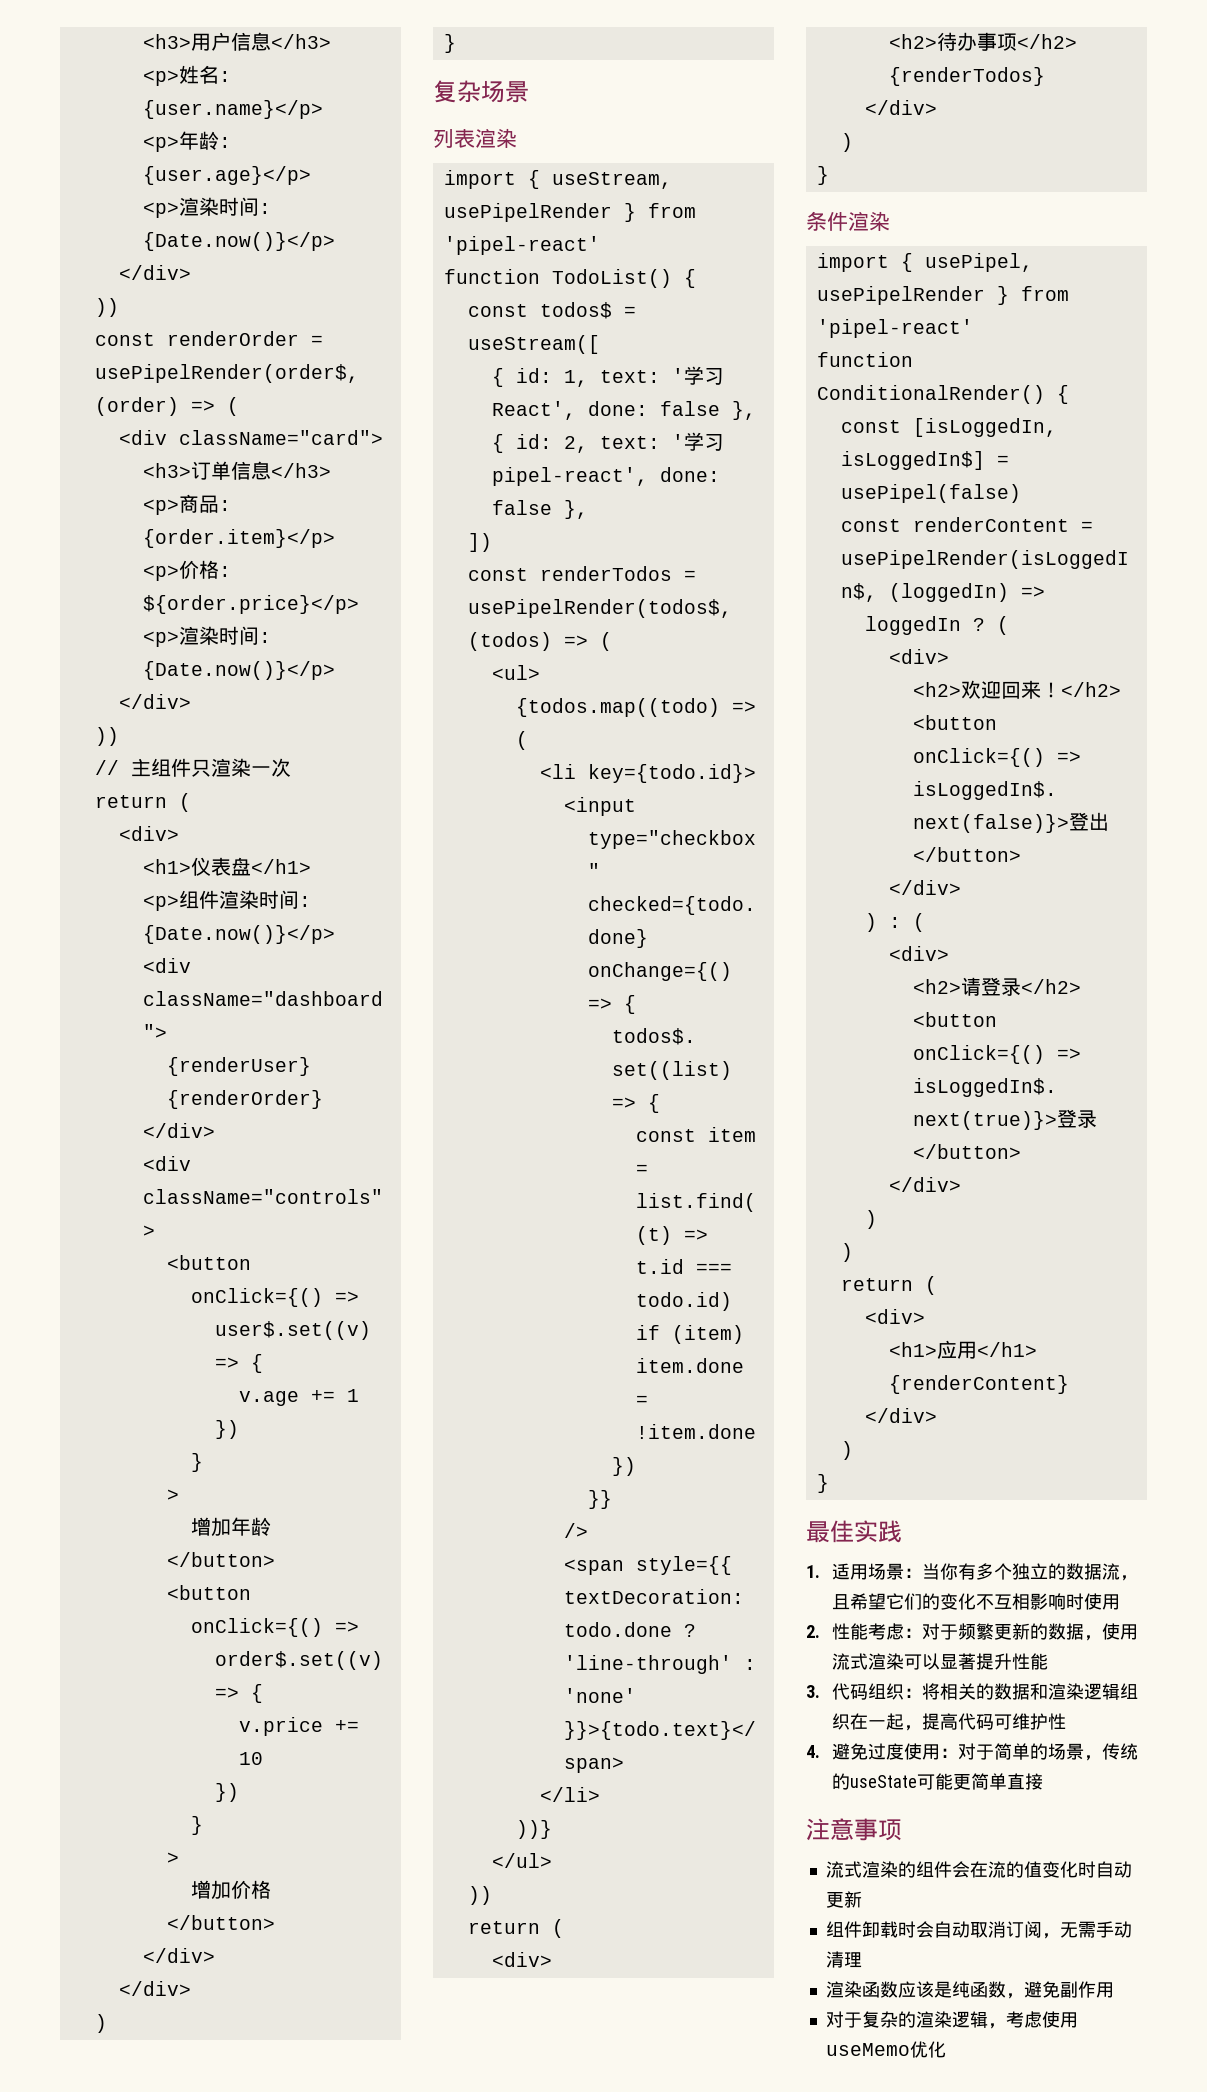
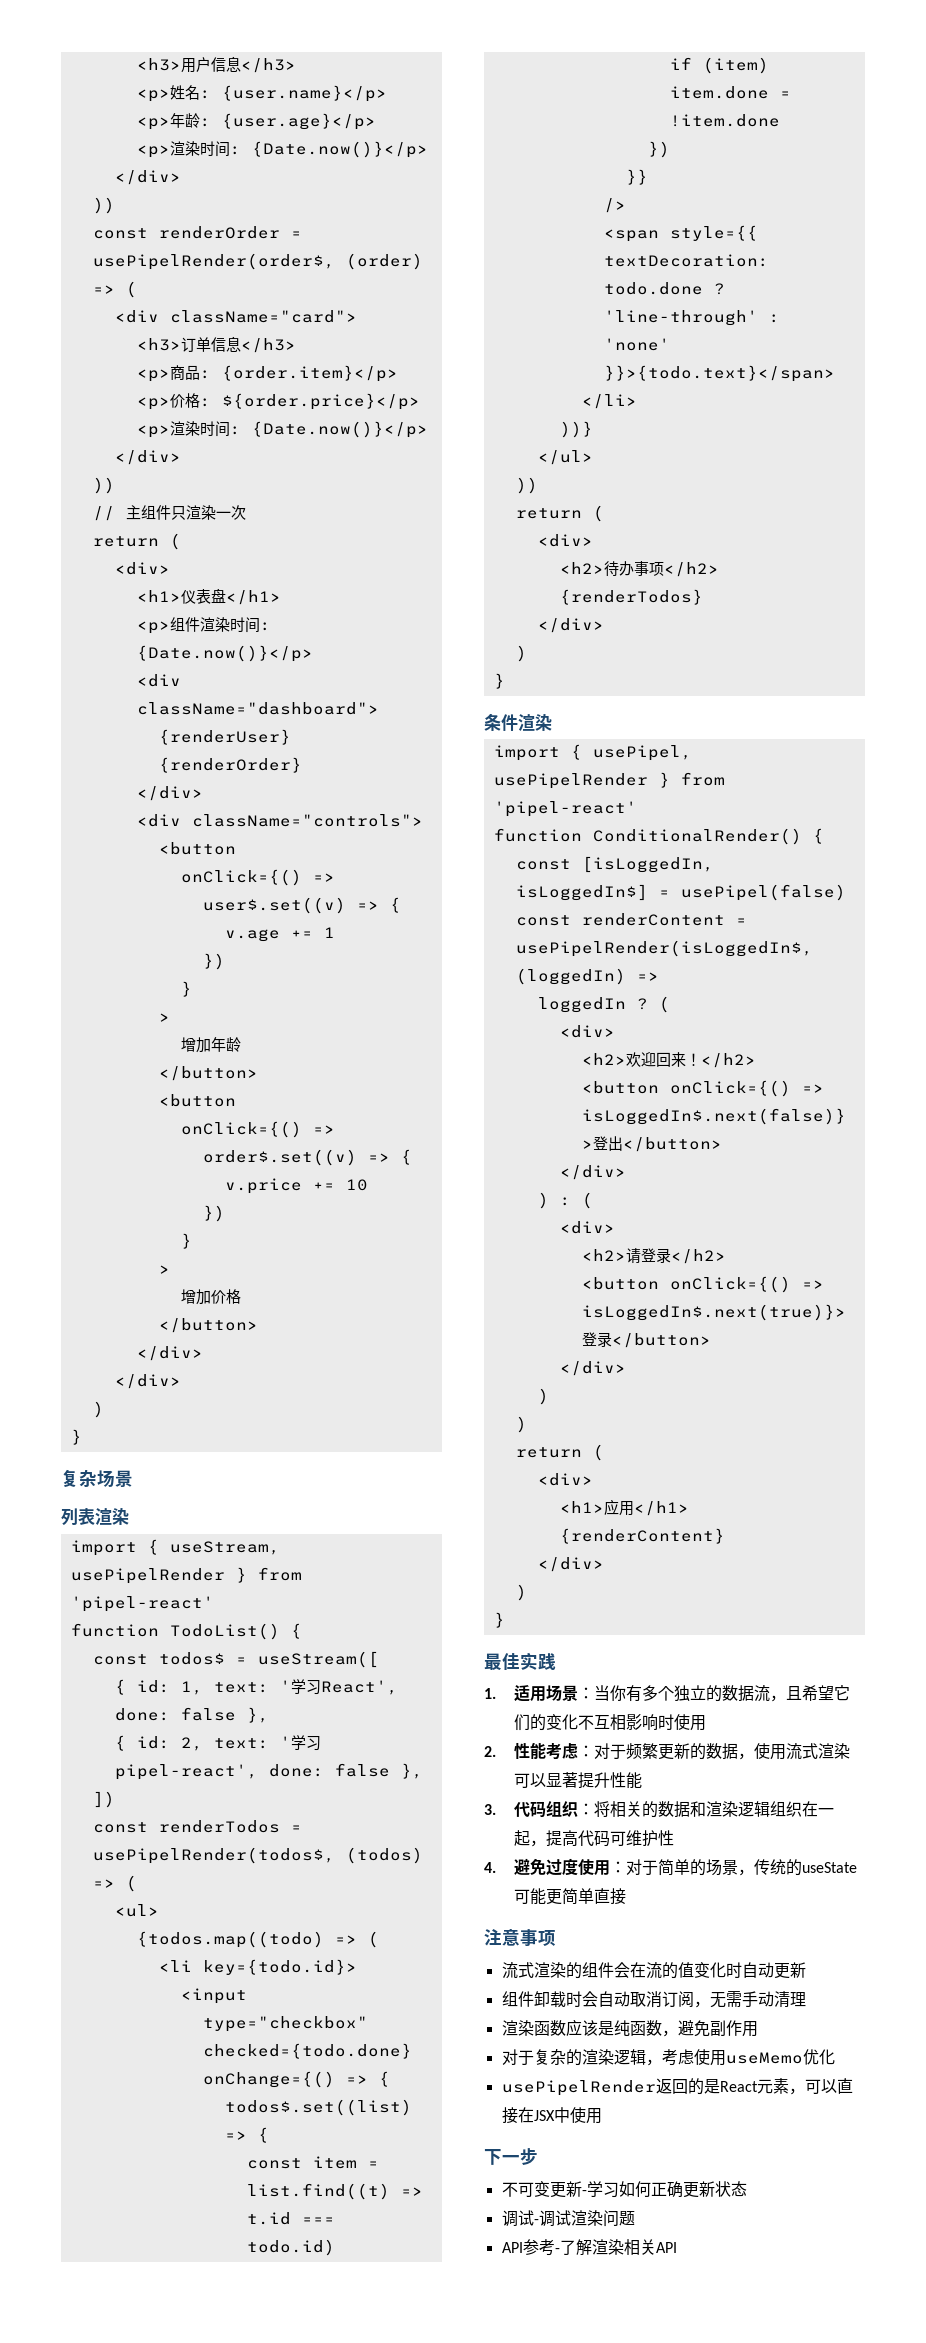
+ usePipelRender返回的是React元素，可以直接在JSX中使用
+ 下一步
+ 不可变更新-学习如何正确更新状态
+ 调试-调试渲染问题
+ API参考-了解渲染相关API

